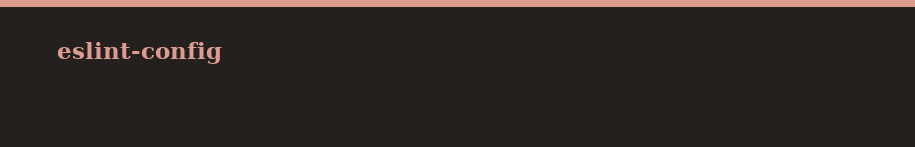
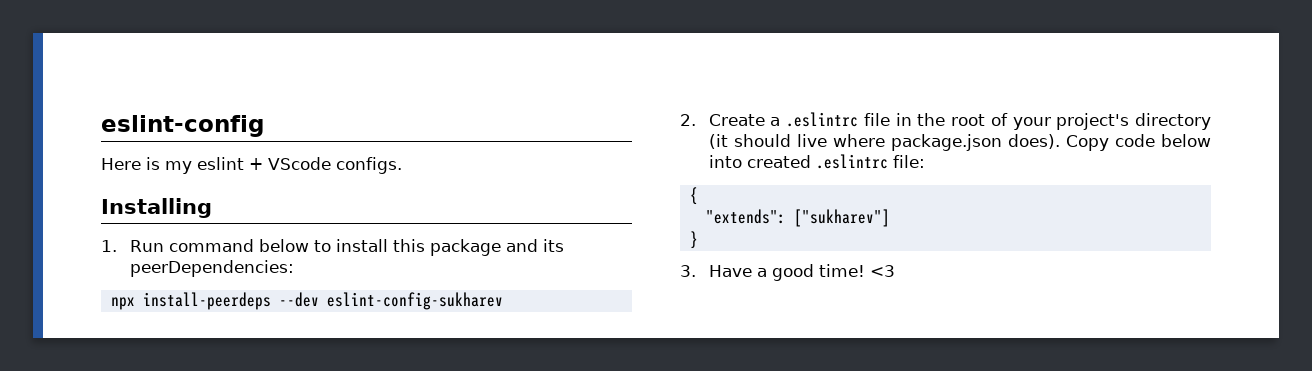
+ Here is my eslint + VScode configs.
+ Installing
+ 1. Run command below to install this package and its peerDependencies:
+ npx install-peerdeps --dev eslint-config-sukharev
+ 2. Create a .eslintrc file in the root of your project's directory (it should live where package.json does). Copy code below into created .eslintrc file:
+ {
+ "extends": ["sukharev"]
+ }
+ 3. Have a good time! <3

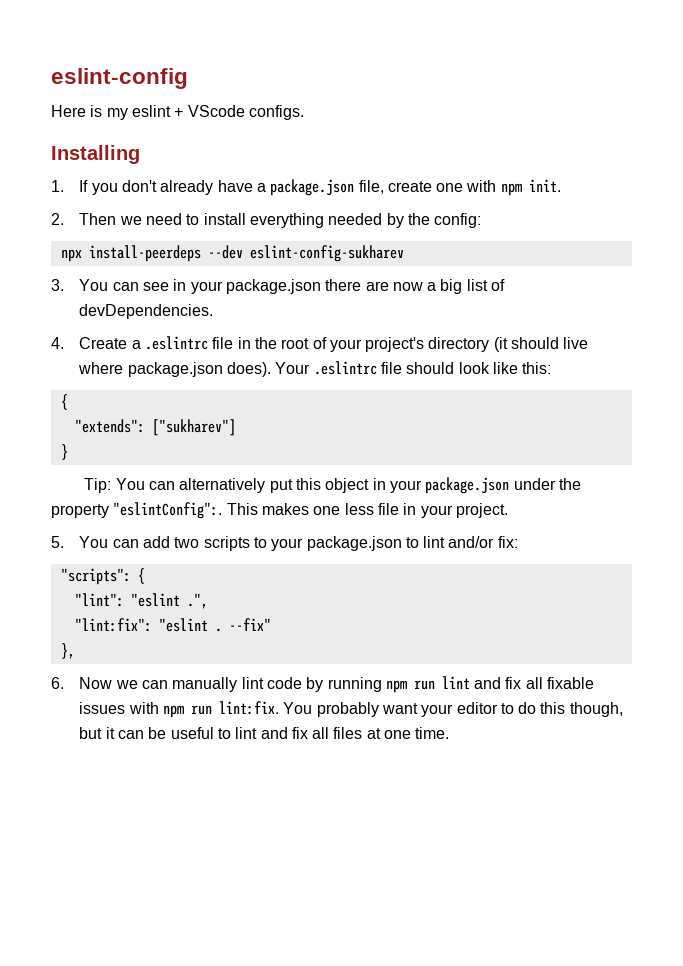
- 1. Run command below to install this package and its peerDependencies:
+ 1. If you don't already have a package.json file, create one with npm init.
+ 2. Then we need to install everything needed by the config:
  npx install-peerdeps --dev eslint-config-sukharev
- 2. Create a .eslintrc file in the root of your project's directory (it should live where package.json does).
+ 3. You can see in your package.json there are now a big list of devDependencies.
+ 4. Create a .eslintrc file in the root of your project's directory (it should live where package.json does).
- Copy code below into created .eslintrc file:
+ Your .eslintrc file should look like this:
  {
  "extends": ["sukharev"]
  }
- 3. Have a good time! <3
+ Tip: You can alternatively put this object in your package.json under the property "eslintConfig":. This makes one less file in your project.
+ 5. You can add two scripts to your package.json to lint and/or fix:
+ "scripts": {
+ "lint": "eslint .",
+ "lint:fix": "eslint . --fix"
+ },
+ 6. Now we can manually lint code by running npm run lint and fix all fixable issues with npm run lint:fix. You probably want your editor to do this though, but it can be useful to lint and fix all files at one time.

